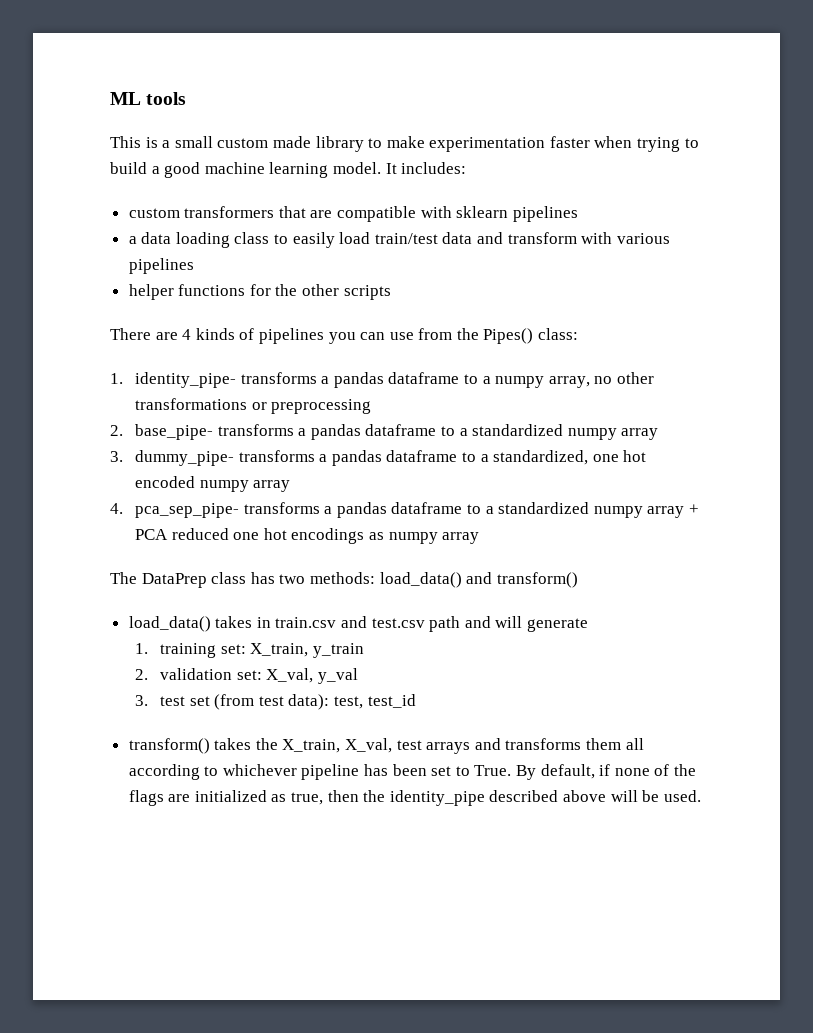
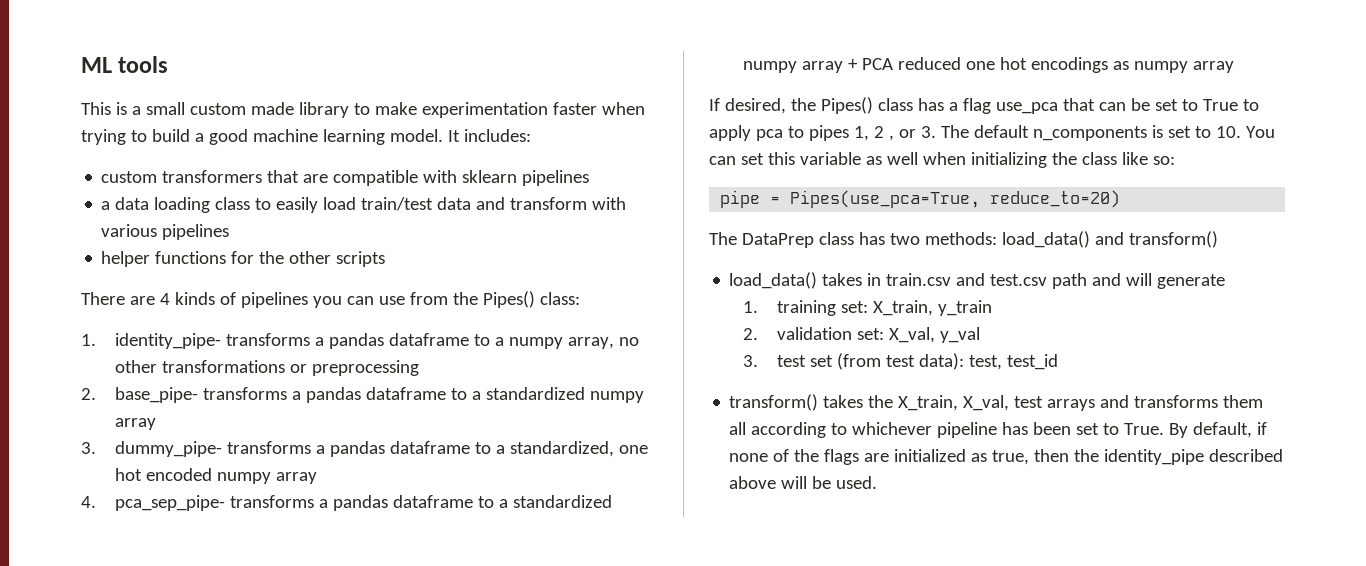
+ If desired, the Pipes() class has a flag use_pca that can be set to True to apply pca to pipes 1, 2 , or 3. The default n_components is set to 10. You can set this variable as well when initializing the class like so:
+ pipe = Pipes(use_pca=True, reduce_to=20)

